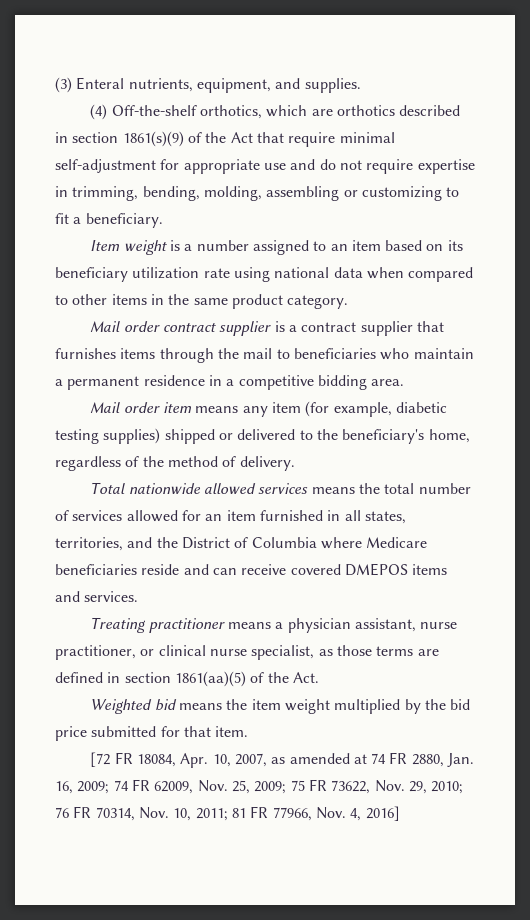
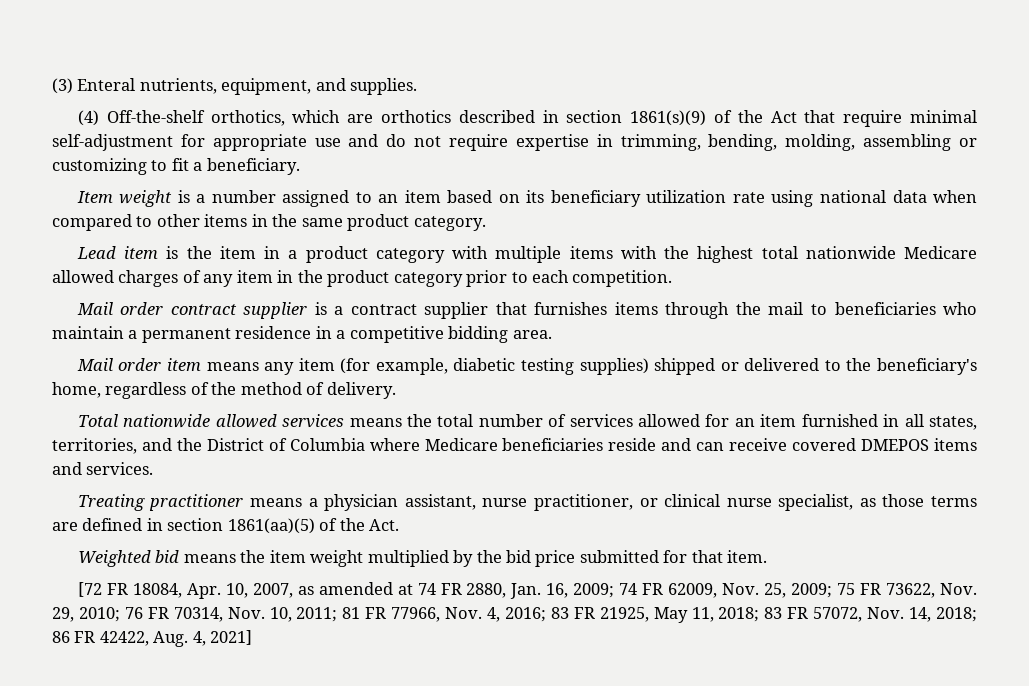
+ Lead item is the item in a product category with multiple items with the highest total nationwide Medicare allowed charges of any item in the product category prior to each competition.
- [72 FR 18084, Apr. 10, 2007, as amended at 74 FR 2880, Jan. 16, 2009; 74 FR 62009, Nov. 25, 2009; 75 FR 73622, Nov. 29, 2010; 76 FR 70314, Nov. 10, 2011; 81 FR 77966, Nov. 4, 2016]
+ [72 FR 18084, Apr. 10, 2007, as amended at 74 FR 2880, Jan. 16, 2009; 74 FR 62009, Nov. 25, 2009; 75 FR 73622, Nov. 29, 2010; 76 FR 70314, Nov. 10, 2011; 81 FR 77966, Nov. 4, 2016; 83 FR 21925, May 11, 2018; 83 FR 57072, Nov. 14, 2018; 86 FR 42422, Aug. 4, 2021]

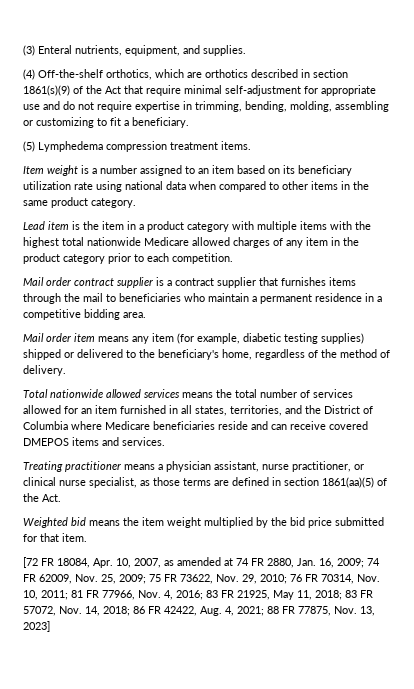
+ (5) Lymphedema compression treatment items.
- [72 FR 18084, Apr. 10, 2007, as amended at 74 FR 2880, Jan. 16, 2009; 74 FR 62009, Nov. 25, 2009; 75 FR 73622, Nov. 29, 2010; 76 FR 70314, Nov. 10, 2011; 81 FR 77966, Nov. 4, 2016; 83 FR 21925, May 11, 2018; 83 FR 57072, Nov. 14, 2018; 86 FR 42422, Aug. 4, 2021]
+ [72 FR 18084, Apr. 10, 2007, as amended at 74 FR 2880, Jan. 16, 2009; 74 FR 62009, Nov. 25, 2009; 75 FR 73622, Nov. 29, 2010; 76 FR 70314, Nov. 10, 2011; 81 FR 77966, Nov. 4, 2016; 83 FR 21925, May 11, 2018; 83 FR 57072, Nov. 14, 2018; 86 FR 42422, Aug. 4, 2021; 88 FR 77875, Nov. 13, 2023]

